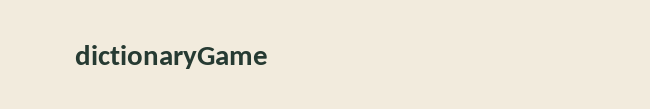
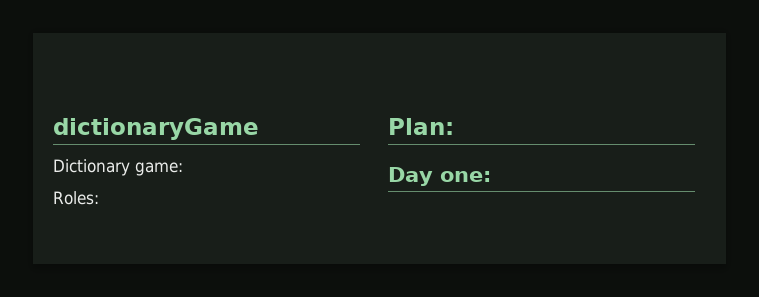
+ Dictionary game:
+ Roles:
+ Plan:
+ Day one:

